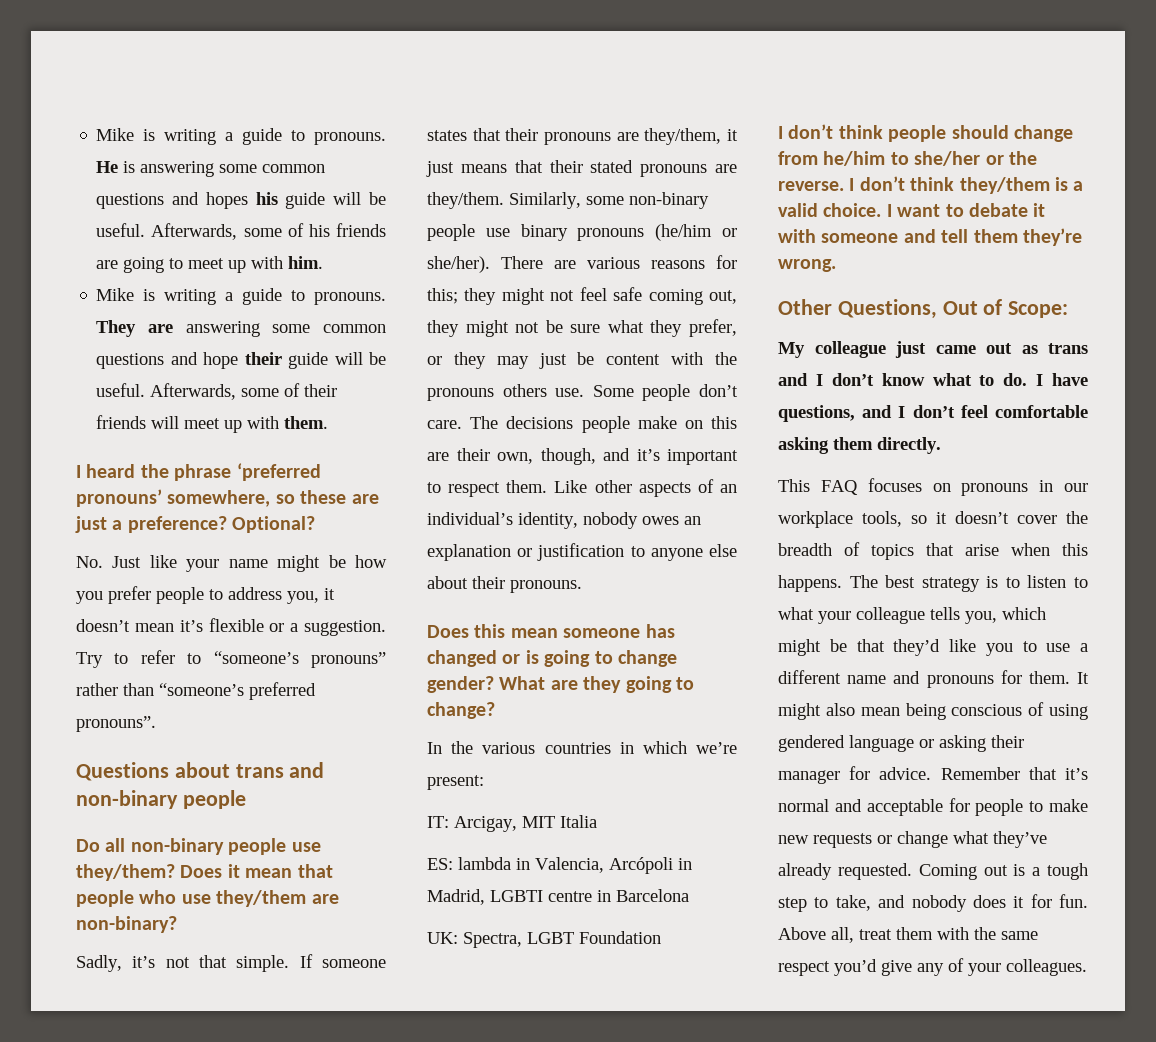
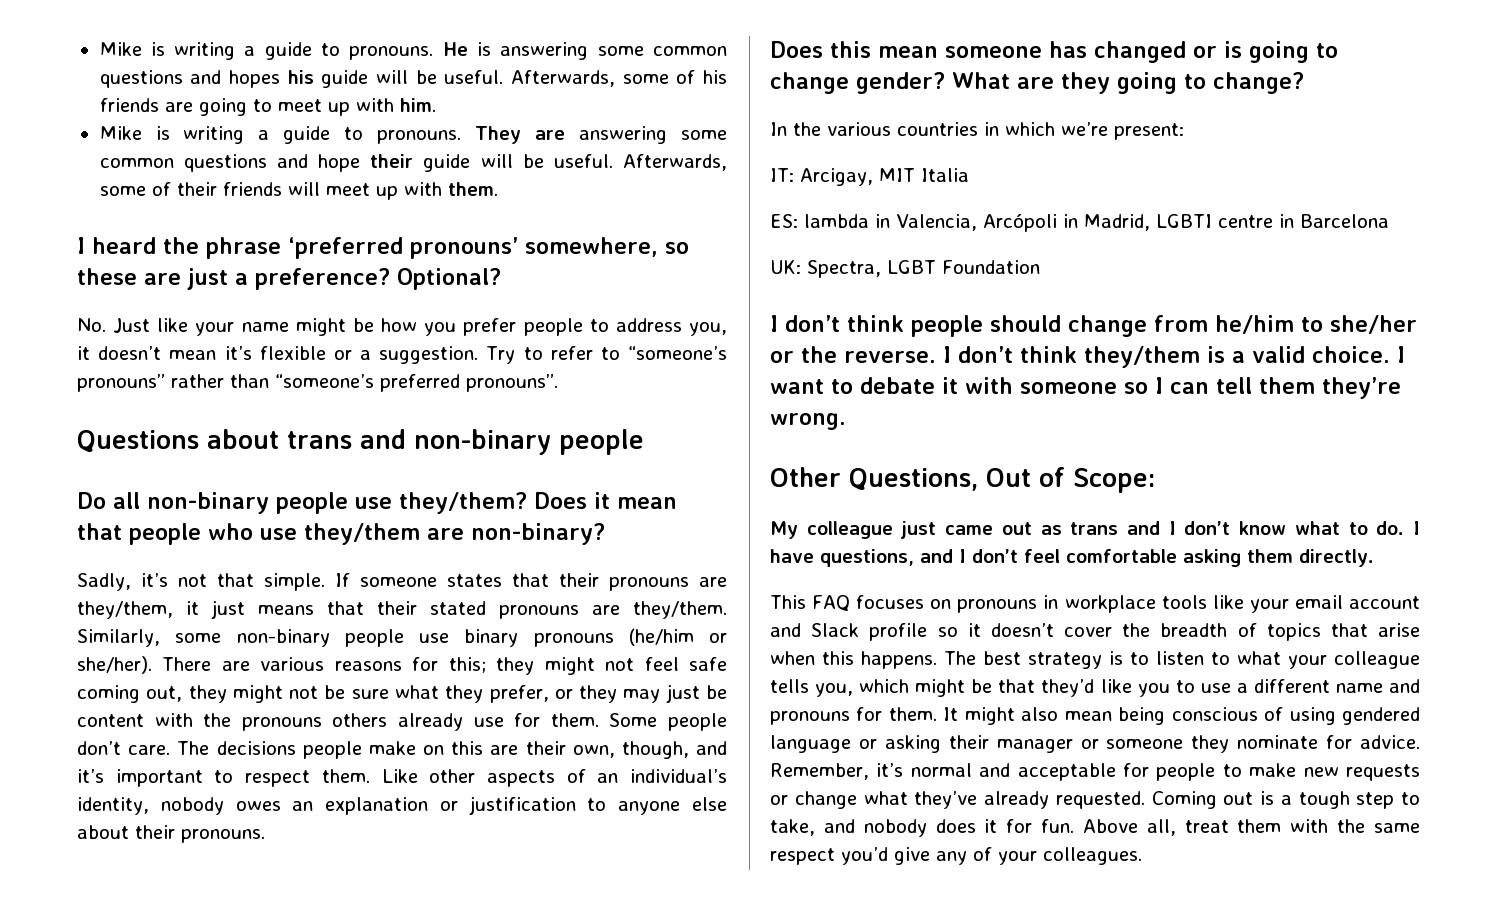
- There are various reasons for this; they might not feel safe coming out, they might not be sure what they prefer, or they may just be content with the pronouns others use.
+ There are various reasons for this; they might not feel safe coming out, they might not be sure what they prefer, or they may just be content with the pronouns others already use for them.
- I want to debate it with someone and tell them they’re wrong.
+ I want to debate it with someone so I can tell them they’re wrong.
- This FAQ focuses on pronouns in our workplace tools, so it doesn’t cover the breadth of topics that arise when this happens.
+ This FAQ focuses on pronouns in workplace tools like your email account and Slack profile so it doesn’t cover the breadth of topics that arise when this happens.
- It might also mean being conscious of using gendered language or asking their manager for advice. Remember that it’s normal and acceptable for people to make new requests or change what they’ve already requested.
+ It might also mean being conscious of using gendered language or asking their manager or someone they nominate for advice. Remember, it’s normal and acceptable for people to make new requests or change what they’ve already requested.

